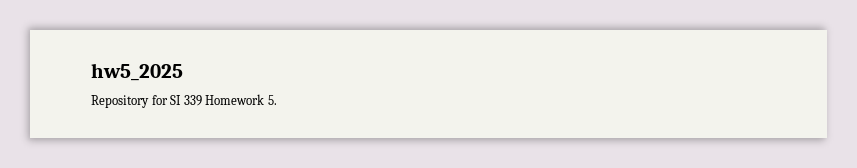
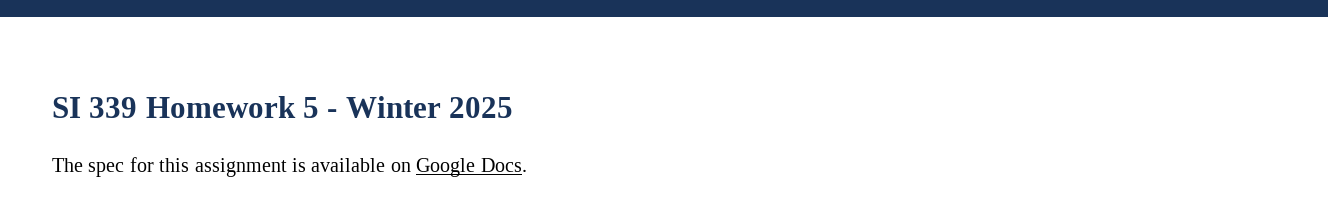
- hw5_2025
- Repository for SI 339 Homework 5.
+ SI 339 Homework 5 - Winter 2025
+ The spec for this assignment is available on Google Docs.

